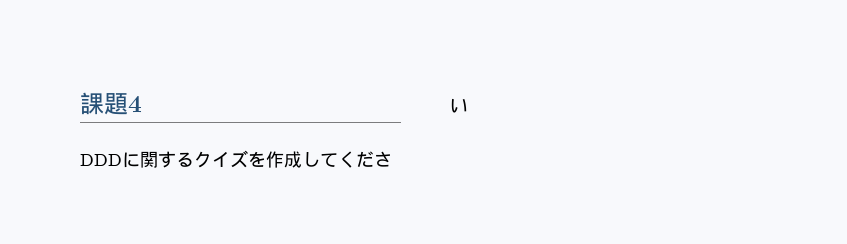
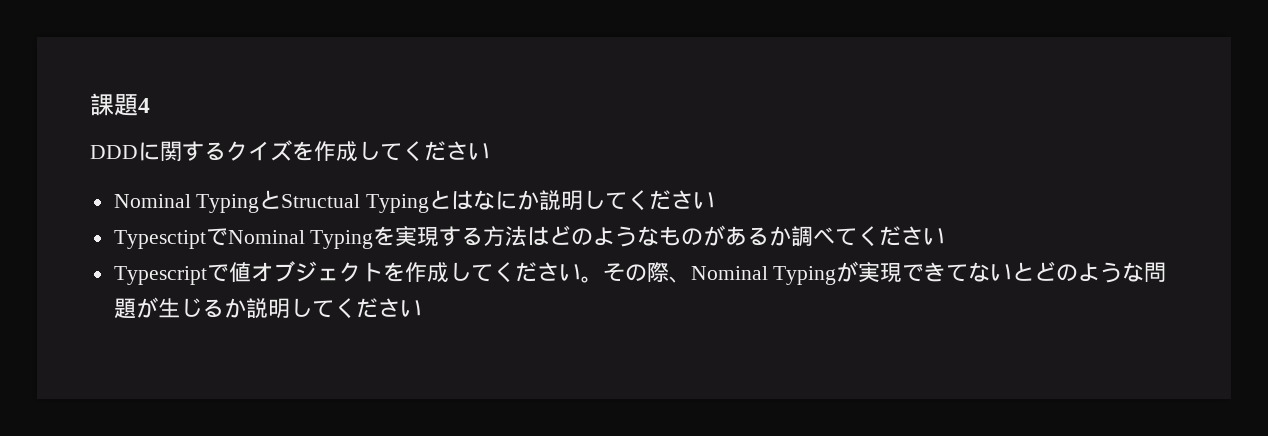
+ Nominal TypingとStructual Typingとはなにか説明してください
+ TypesctiptでNominal Typingを実現する方法はどのようなものがあるか調べてください
+ Typescriptで値オブジェクトを作成してください。その際、Nominal Typingが実現できてないとどのような問題が生じるか説明してください

